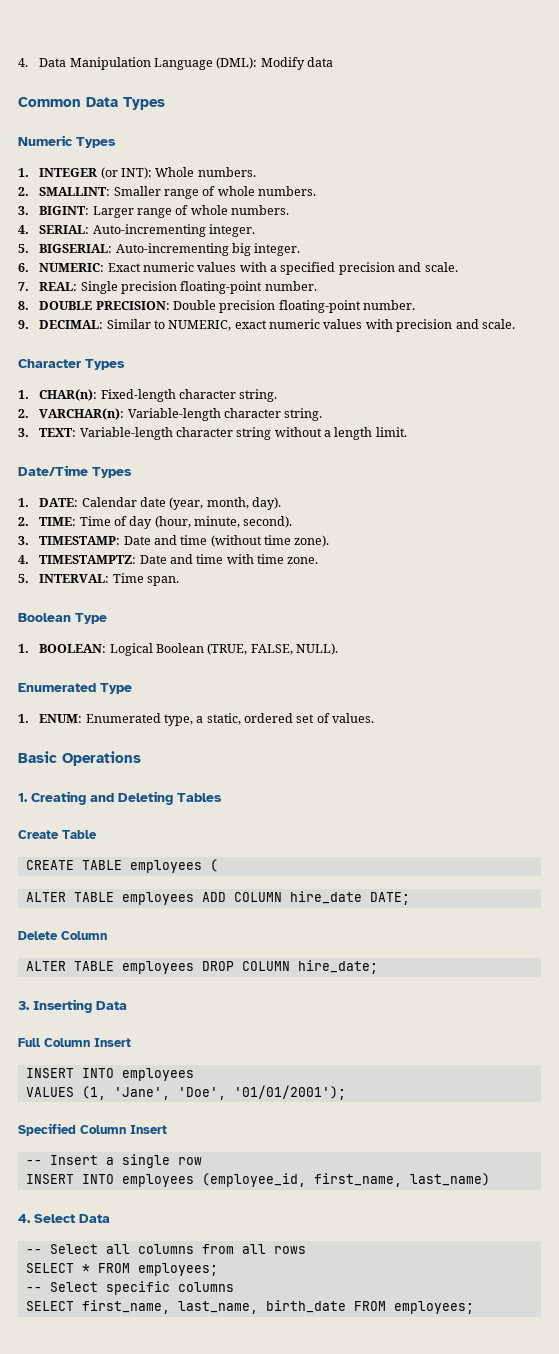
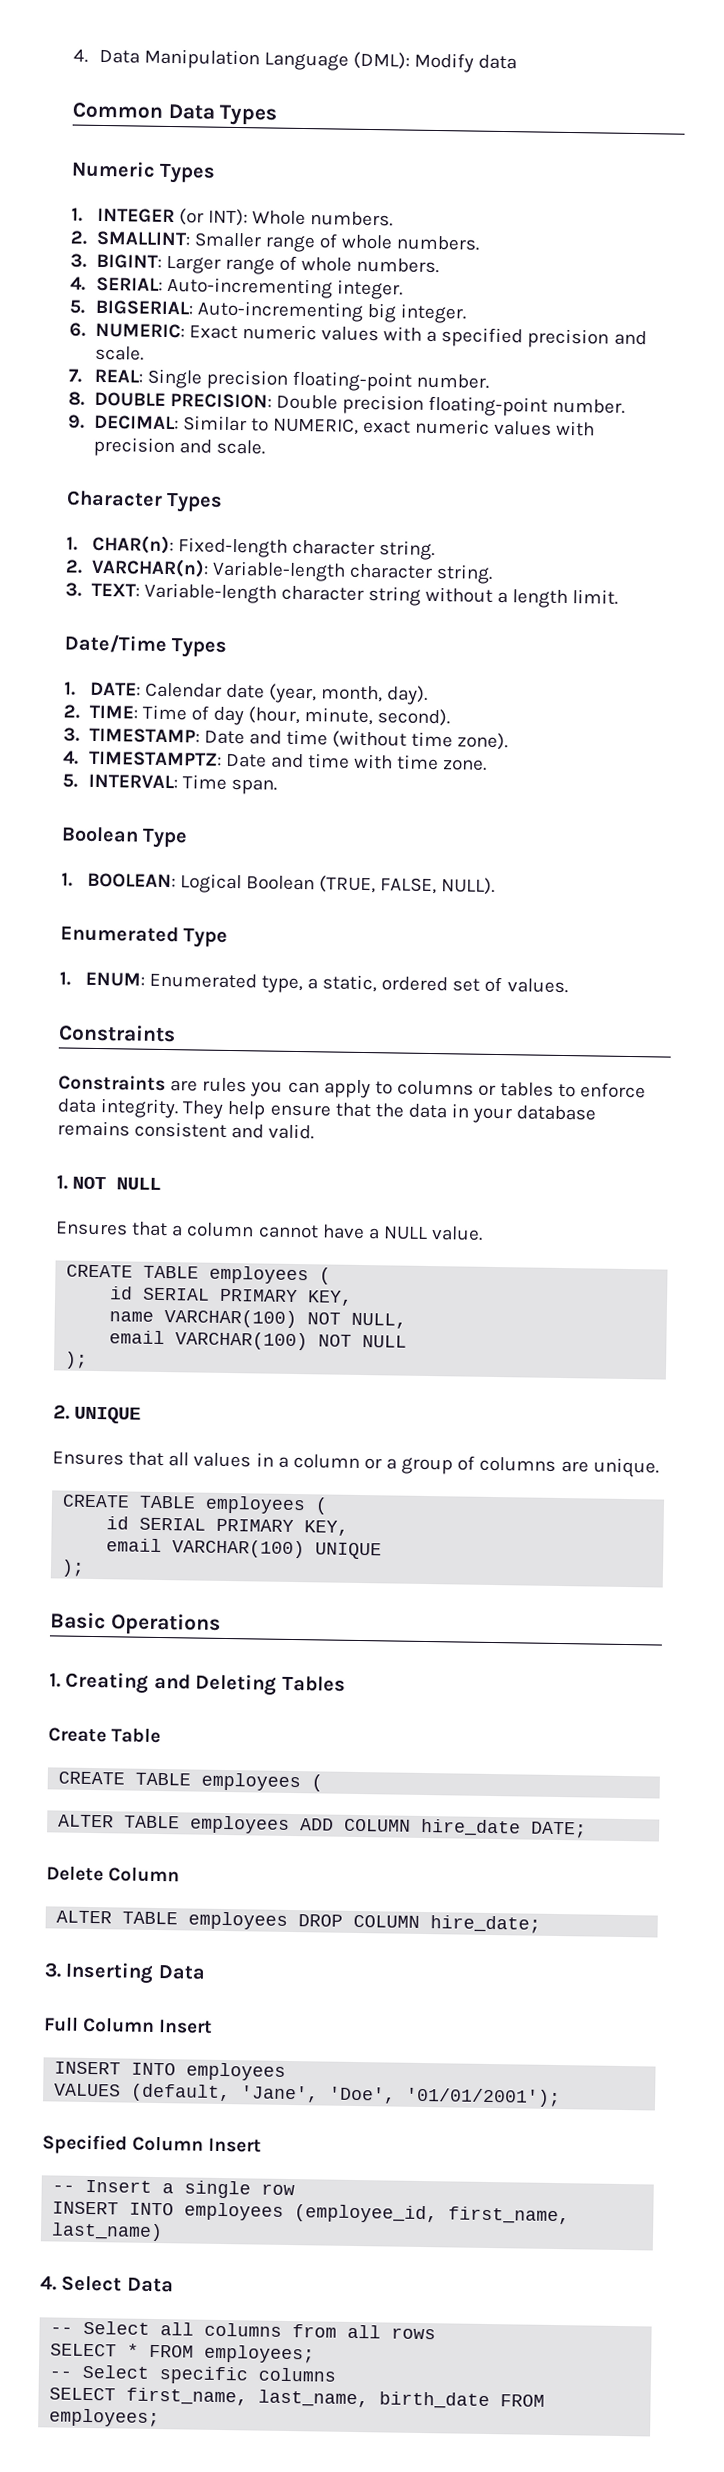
  1. ENUM: Enumerated type, a static, ordered set of values.
+ Constraints
+ Constraints are rules you can apply to columns or tables to enforce data integrity. They help ensure that the data in your database remains consistent and valid.
+ 1. NOT NULL
+ Ensures that a column cannot have a NULL value.
+ CREATE TABLE employees (
+ id SERIAL PRIMARY KEY,
+ name VARCHAR(100) NOT NULL,
+ email VARCHAR(100) NOT NULL
+ );
+ 2. UNIQUE
+ Ensures that all values in a column or a group of columns are unique.
+ CREATE TABLE employees (
+ id SERIAL PRIMARY KEY,
+ email VARCHAR(100) UNIQUE
+ );
- VALUES (1, 'Jane', 'Doe', '01/01/2001');
+ VALUES (default, 'Jane', 'Doe', '01/01/2001');

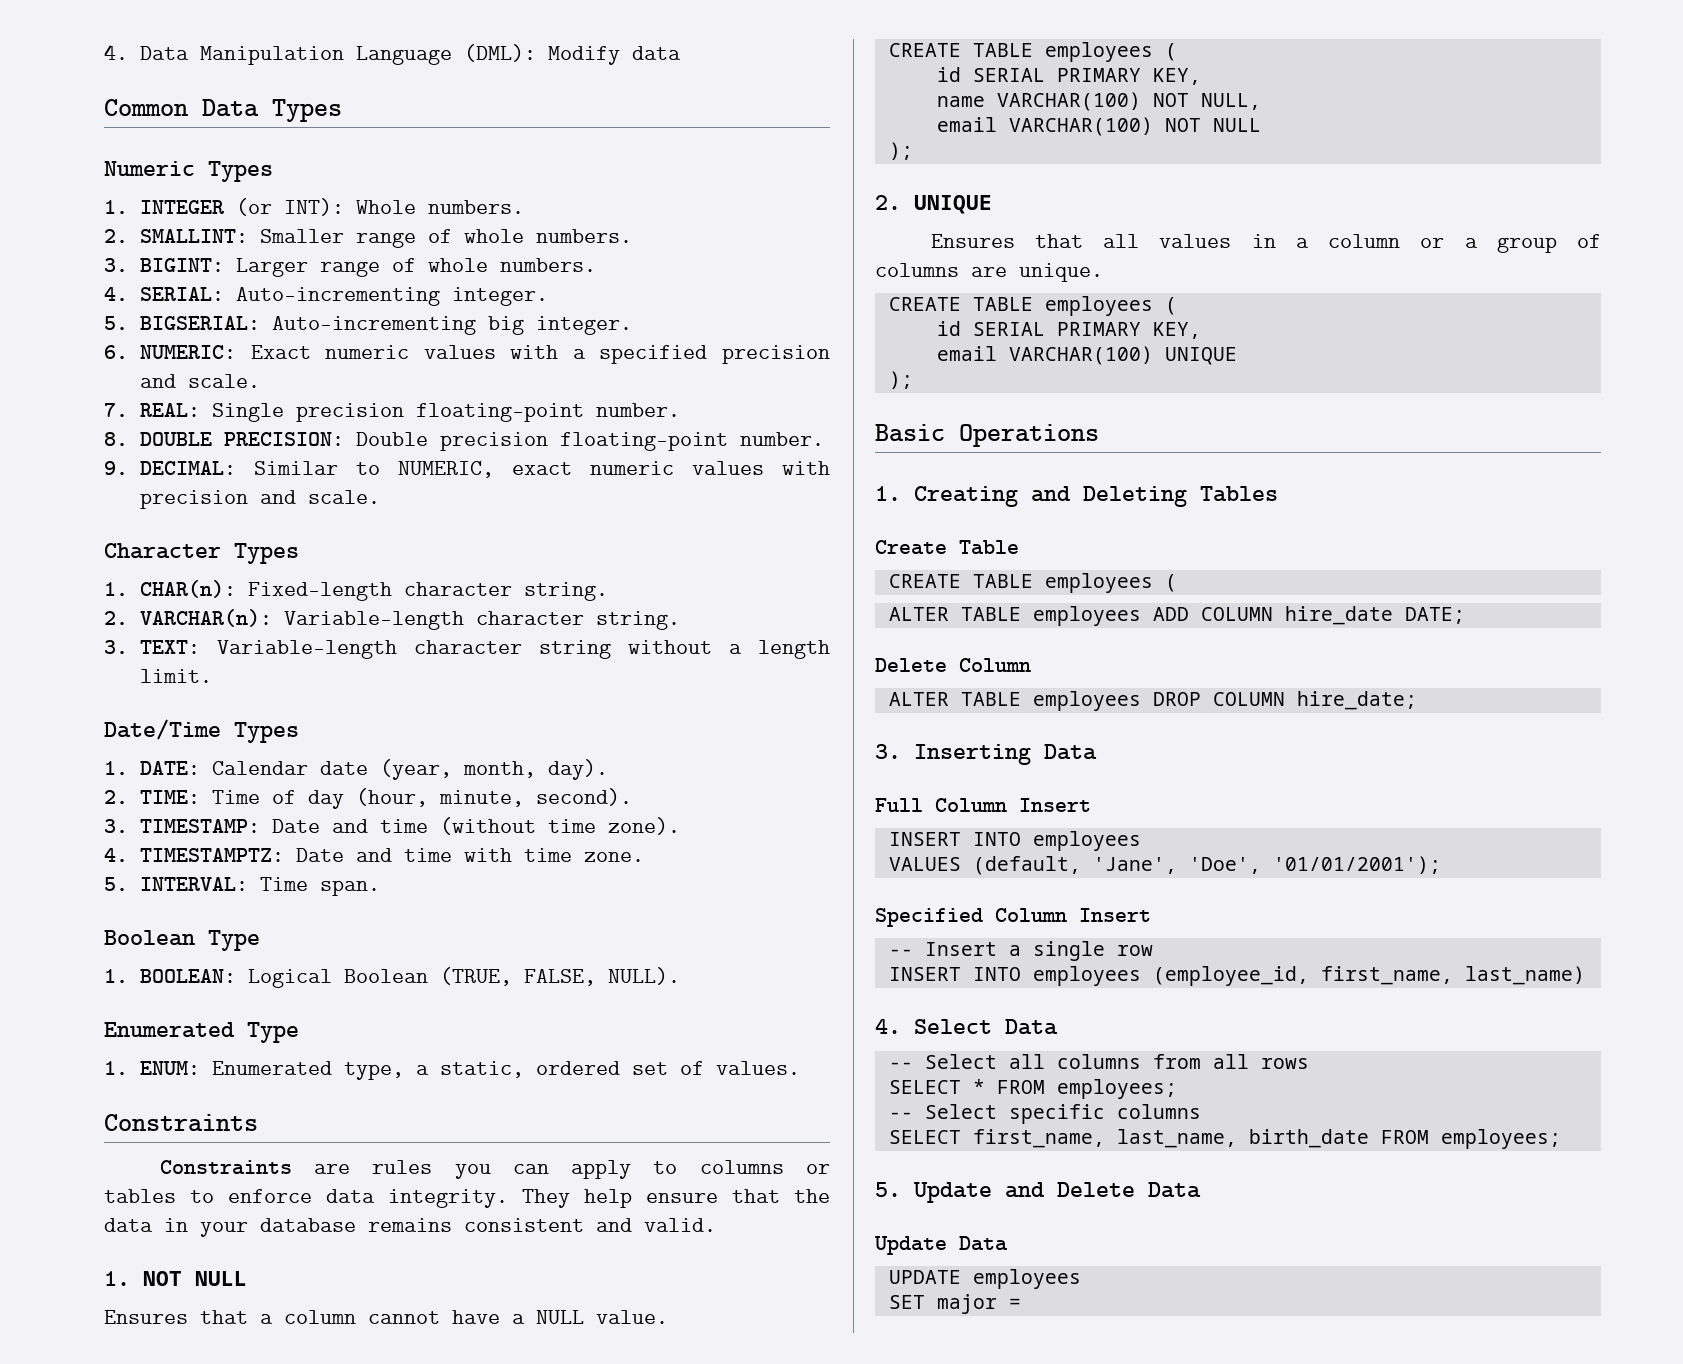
+ 5. Update and Delete Data
+ Update Data
+ UPDATE employees
+ SET major =

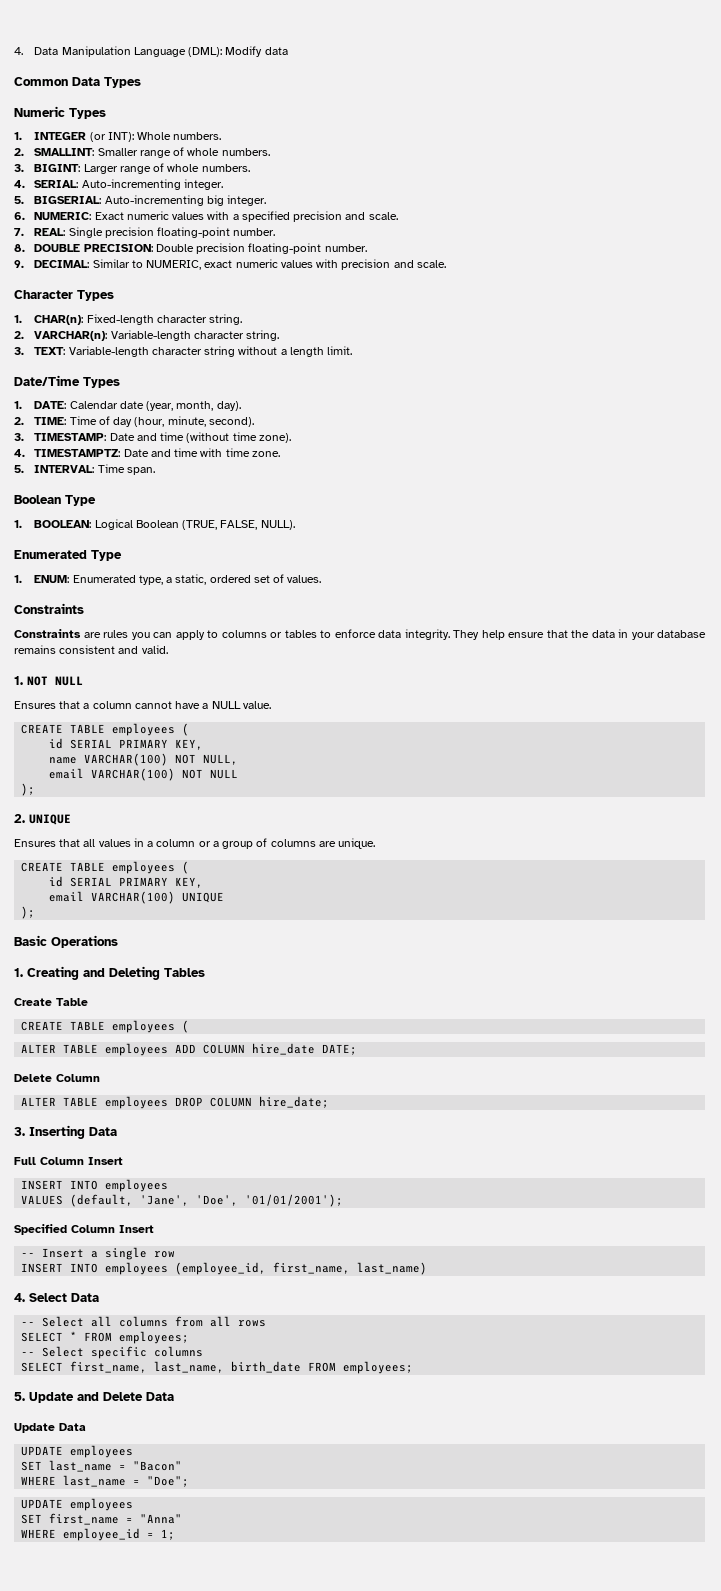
- SET major =
+ SET last_name = "Bacon"
+ WHERE last_name = "Doe";
+ UPDATE employees
+ SET first_name = "Anna"
+ WHERE employee_id = 1;

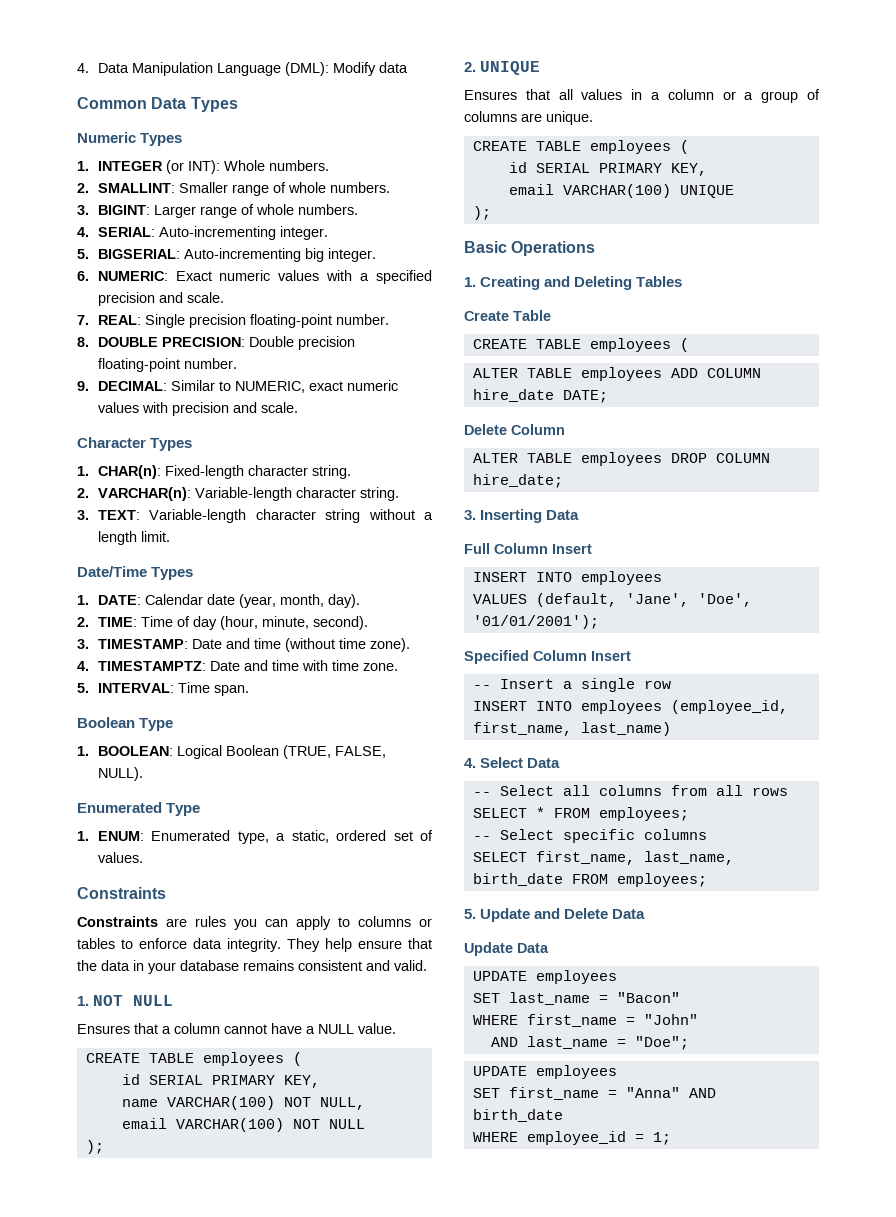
- WHERE last_name = "Doe";
+ WHERE first_name = "John"
+ AND last_name = "Doe";
- SET first_name = "Anna"
+ SET first_name = "Anna" AND birth_date

